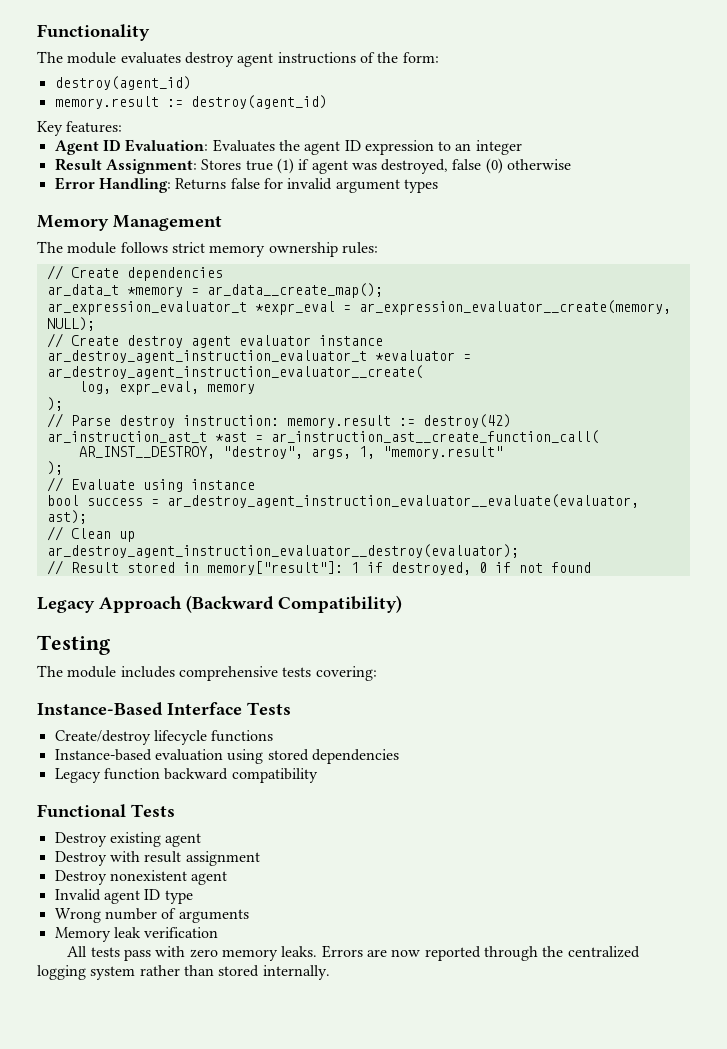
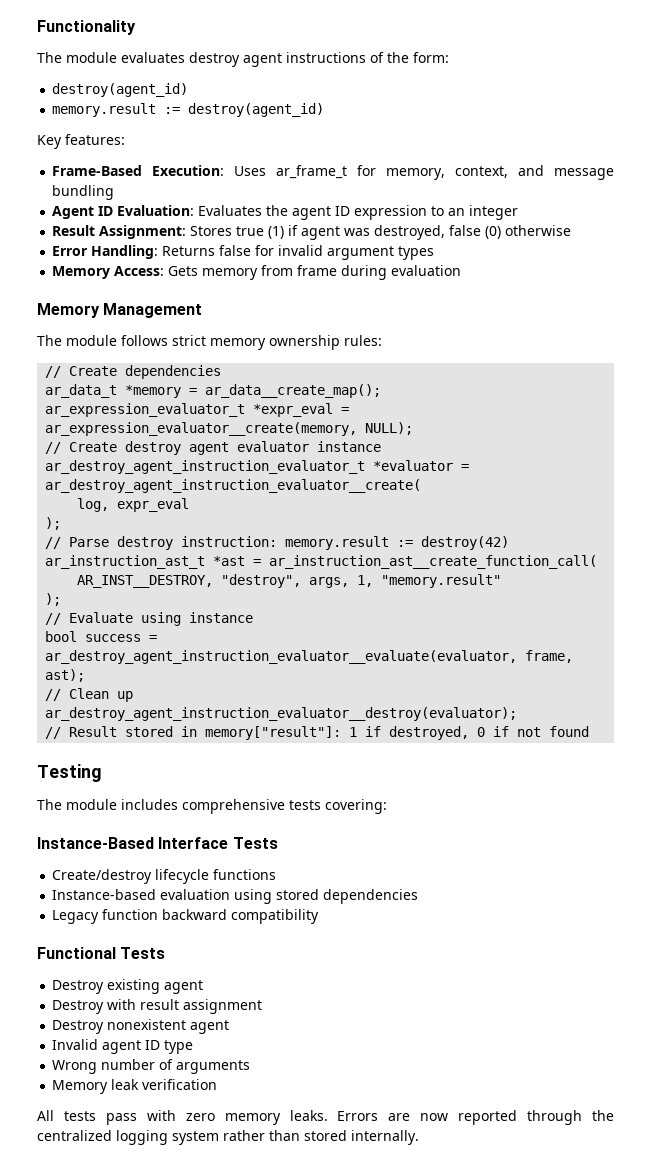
+ Frame-Based Execution: Uses ar_frame_t for memory, context, and message bundling
+ Memory Access: Gets memory from frame during evaluation
- log, expr_eval, memory
+ log, expr_eval
- bool success = ar_destroy_agent_instruction_evaluator__evaluate(evaluator, ast);
+ bool success = ar_destroy_agent_instruction_evaluator__evaluate(evaluator, frame, ast);
- Legacy Approach (Backward Compatibility)

